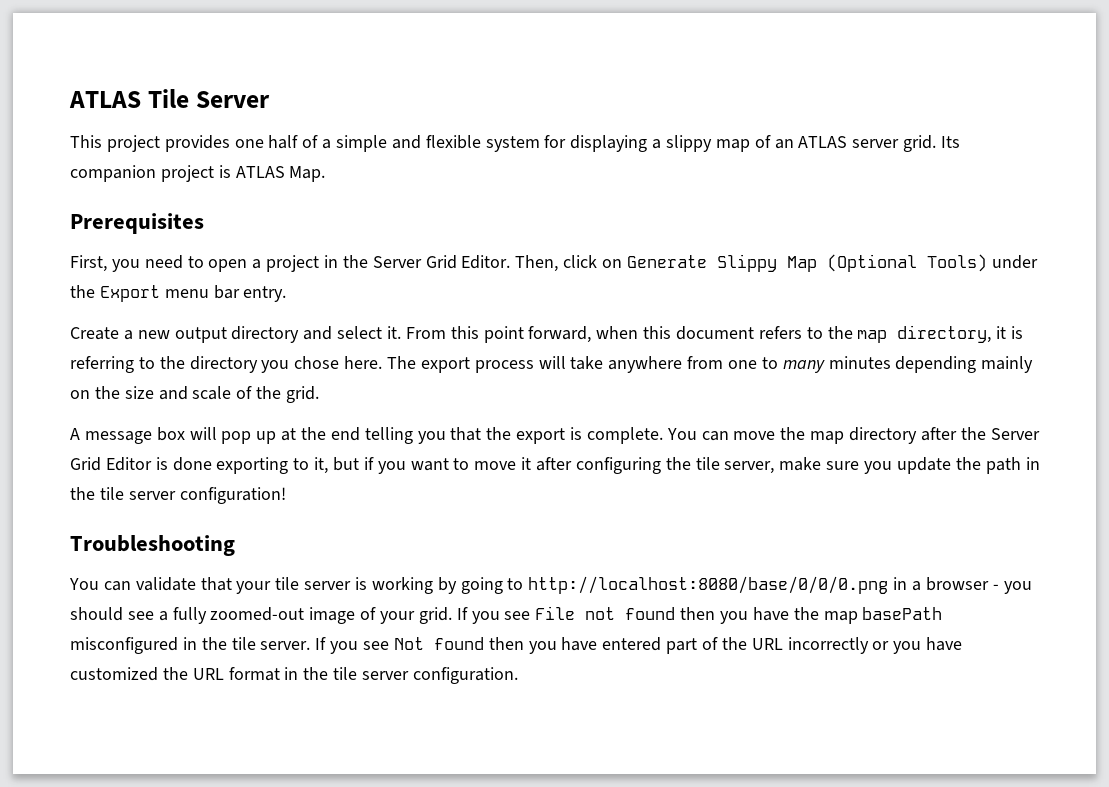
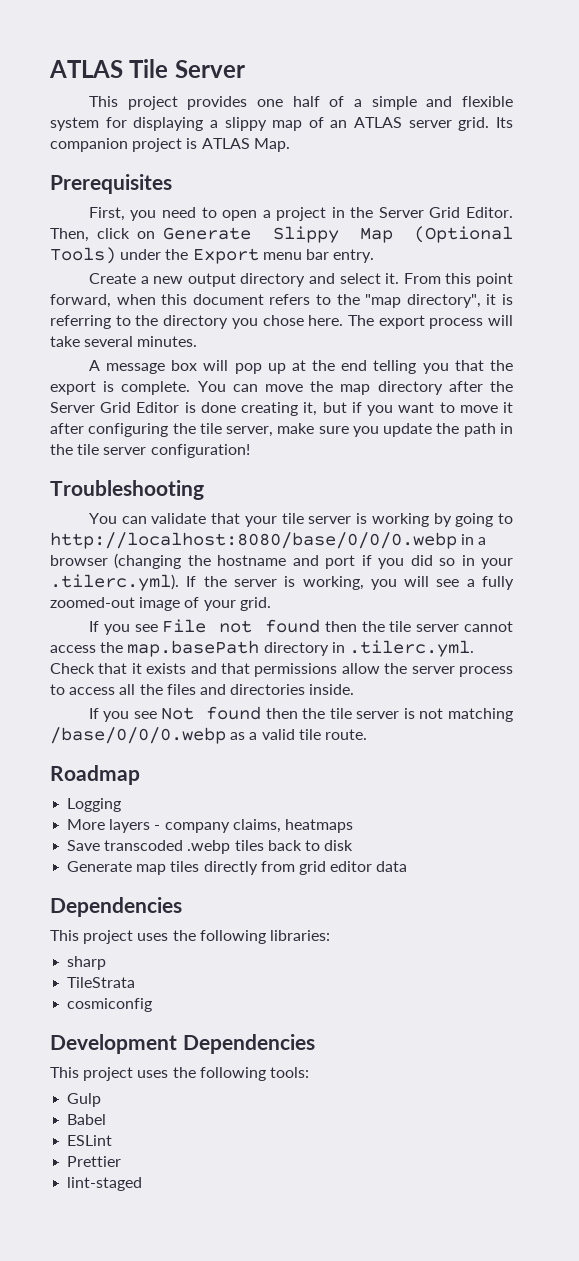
- From this point forward, when this document refers to the map directory, it is referring to the directory you chose here.
+ From this point forward, when this document refers to the "map directory", it is referring to the directory you chose here.
- The export process will take anywhere from one to many minutes depending mainly on the size and scale of the grid.
+ The export process will take several minutes.
- You can move the map directory after the Server Grid Editor is done exporting to it, but if you want to move it after configuring the tile server, make sure you update the path in the tile server configuration!
+ You can move the map directory after the Server Grid Editor is done creating it, but if you want to move it after configuring the tile server, make sure you update the path in the tile server configuration!
- You can validate that your tile server is working by going to http://localhost:8080/base/0/0/0.png in a browser - you should see a fully zoomed-out image of your grid. If you see File not found then you have the map basePath misconfigured in the tile server. If you see Not found then you have entered part of the URL incorrectly or you have customized the URL format in the tile server configuration.
+ You can validate that your tile server is working by going to http://localhost:8080/base/0/0/0.webp in a browser (changing the hostname and port if you did so in your .tilerc.yml). If the server is working, you will see a fully zoomed-out image of your grid.
+ If you see File not found then the tile server cannot access the map.basePath directory in .tilerc.yml. Check that it exists and that permissions allow the server process to access all the files and directories inside.
+ If you see Not found then the tile server is not matching /base/0/0/0.webp as a valid tile route.
+ Roadmap
+ Logging
+ More layers - company claims, heatmaps
+ Save transcoded .webp tiles back to disk
+ Generate map tiles directly from grid editor data
+ Dependencies
+ This project uses the following libraries:
+ sharp
+ TileStrata
+ cosmiconfig
+ Development Dependencies
+ This project uses the following tools:
+ Gulp
+ Babel
+ ESLint
+ Prettier
+ lint-staged

